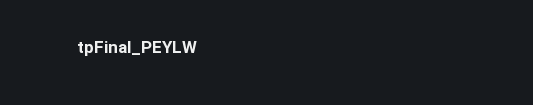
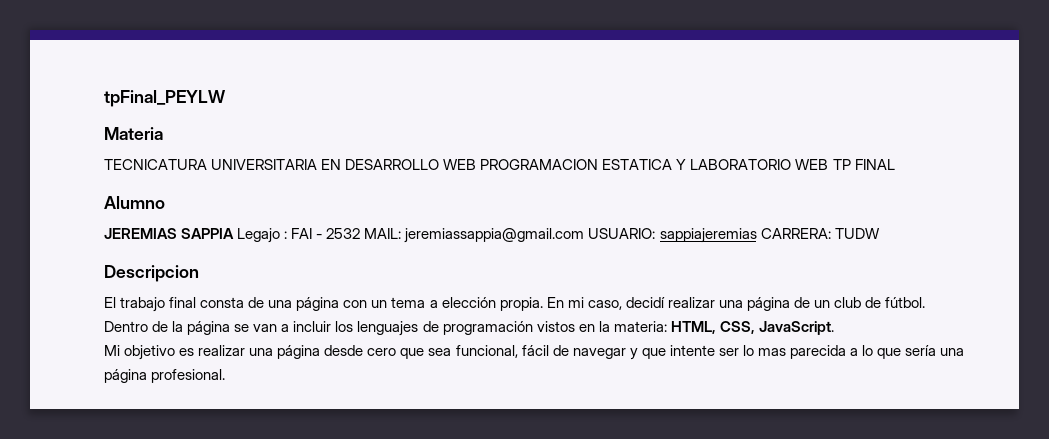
+ Materia
+ TECNICATURA UNIVERSITARIA EN DESARROLLO WEB PROGRAMACION ESTATICA Y LABORATORIO WEB TP FINAL
+ Alumno
+ JEREMIAS SAPPIA Legajo : FAI - 2532 MAIL: jeremiassappia@gmail.com USUARIO: sappiajeremias CARRERA: TUDW
+ Descripcion
+ El trabajo final consta de una página con un tema a elección propia. En mi caso, decidí realizar una página de un club de fútbol.
+ Dentro de la página se van a incluir los lenguajes de programación vistos en la materia: HTML, CSS, JavaScript.
+ Mi objetivo es realizar una página desde cero que sea funcional, fácil de navegar y que intente ser lo mas parecida a lo que sería una página profesional.

